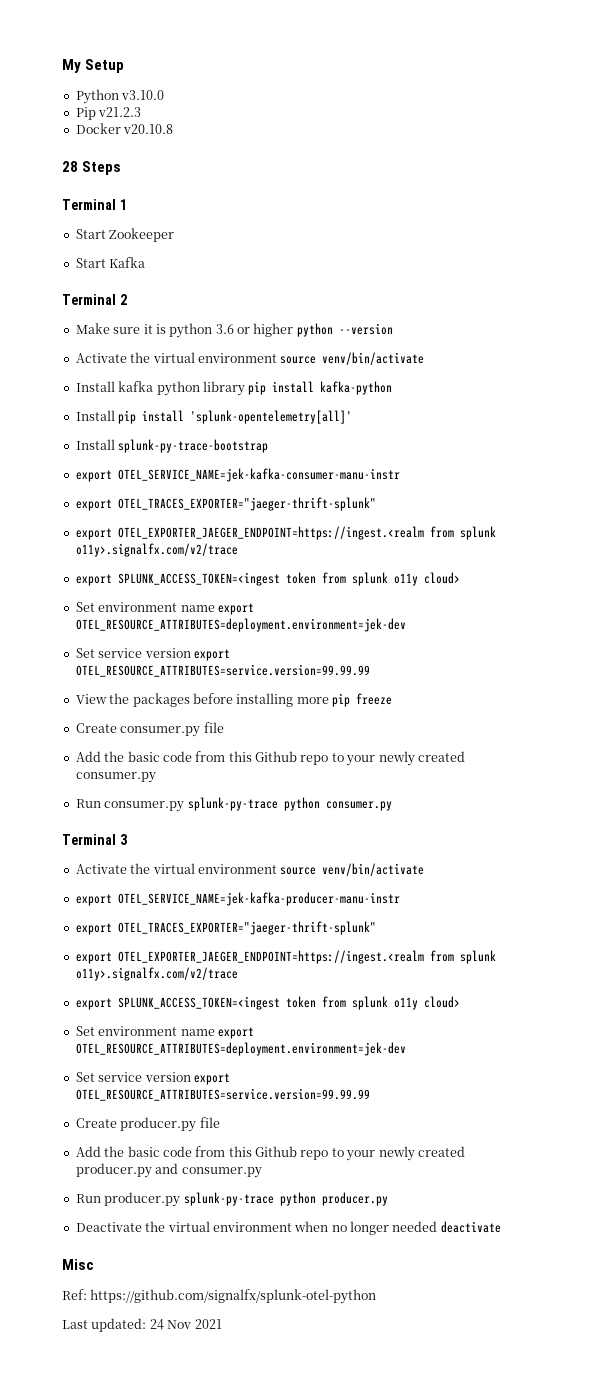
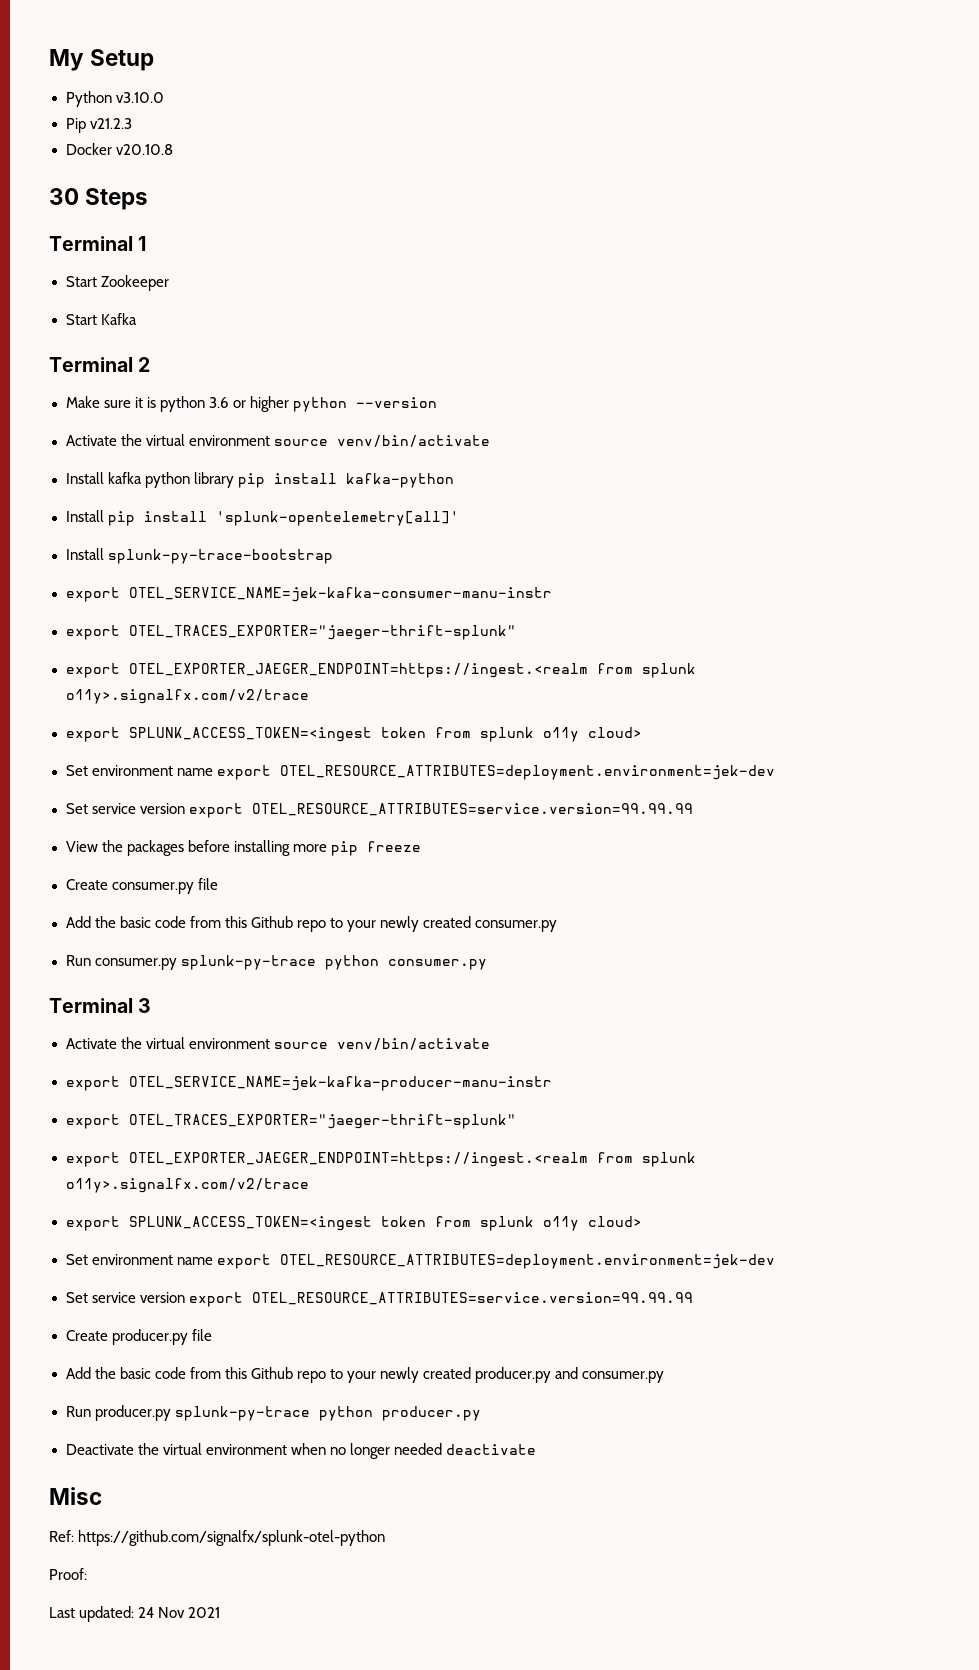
- 28 Steps
+ 30 Steps
+ Proof:

